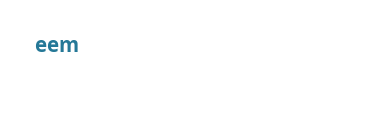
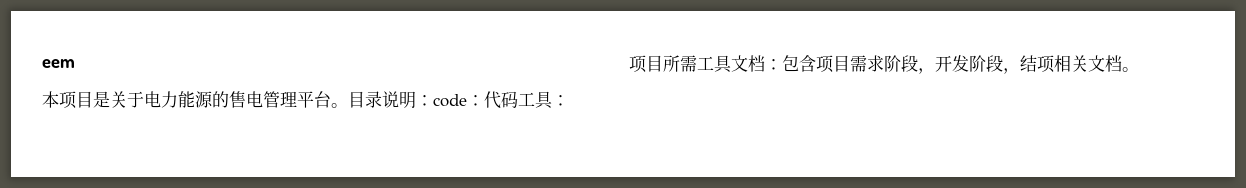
+ 本项目是关于电力能源的售电管理平台。目录说明：code：代码工具：项目所需工具文档：包含项目需求阶段，开发阶段，结项相关文档。

